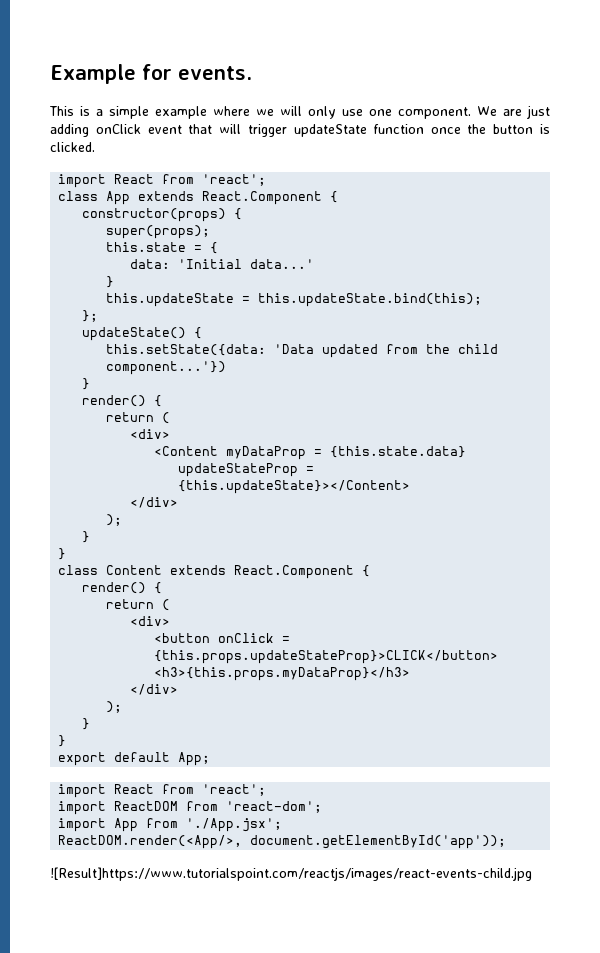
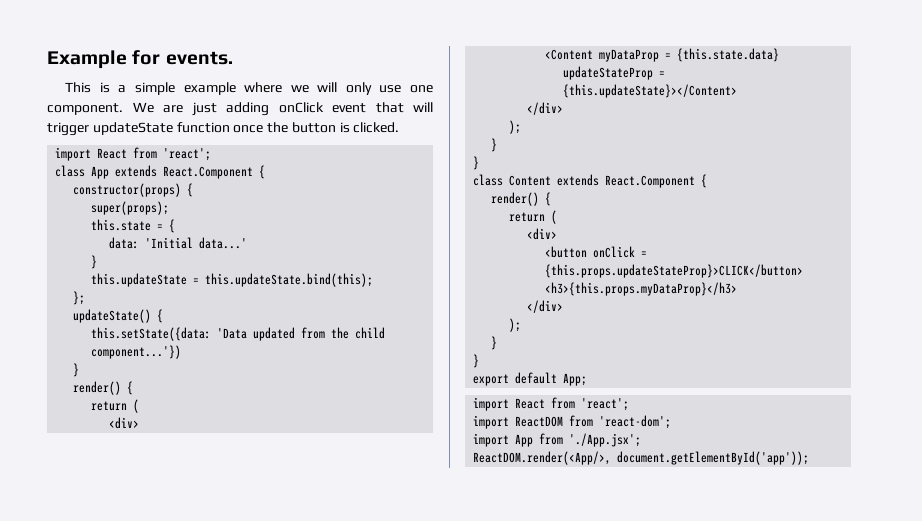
- ![Result]https://www.tutorialspoint.com/reactjs/images/react-events-child.jpg

